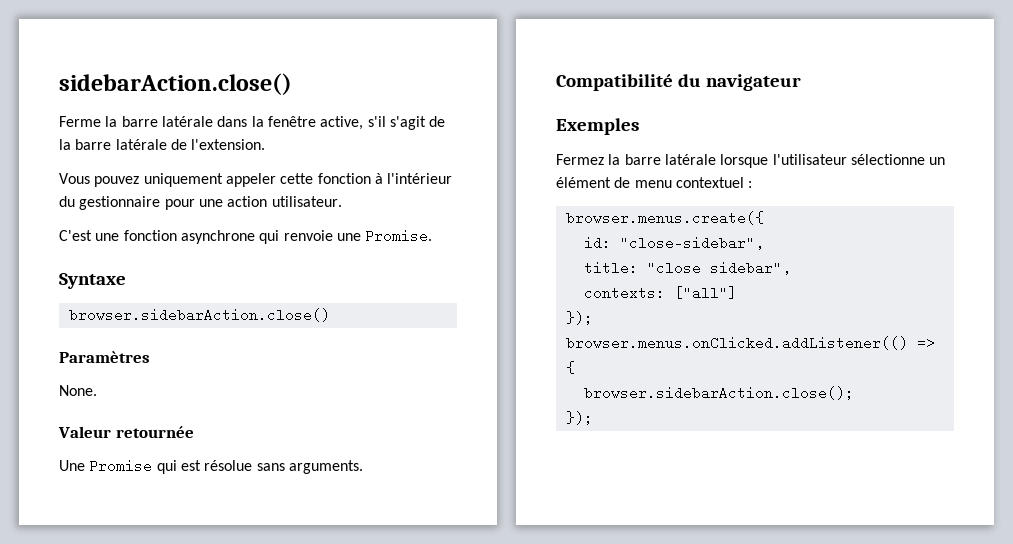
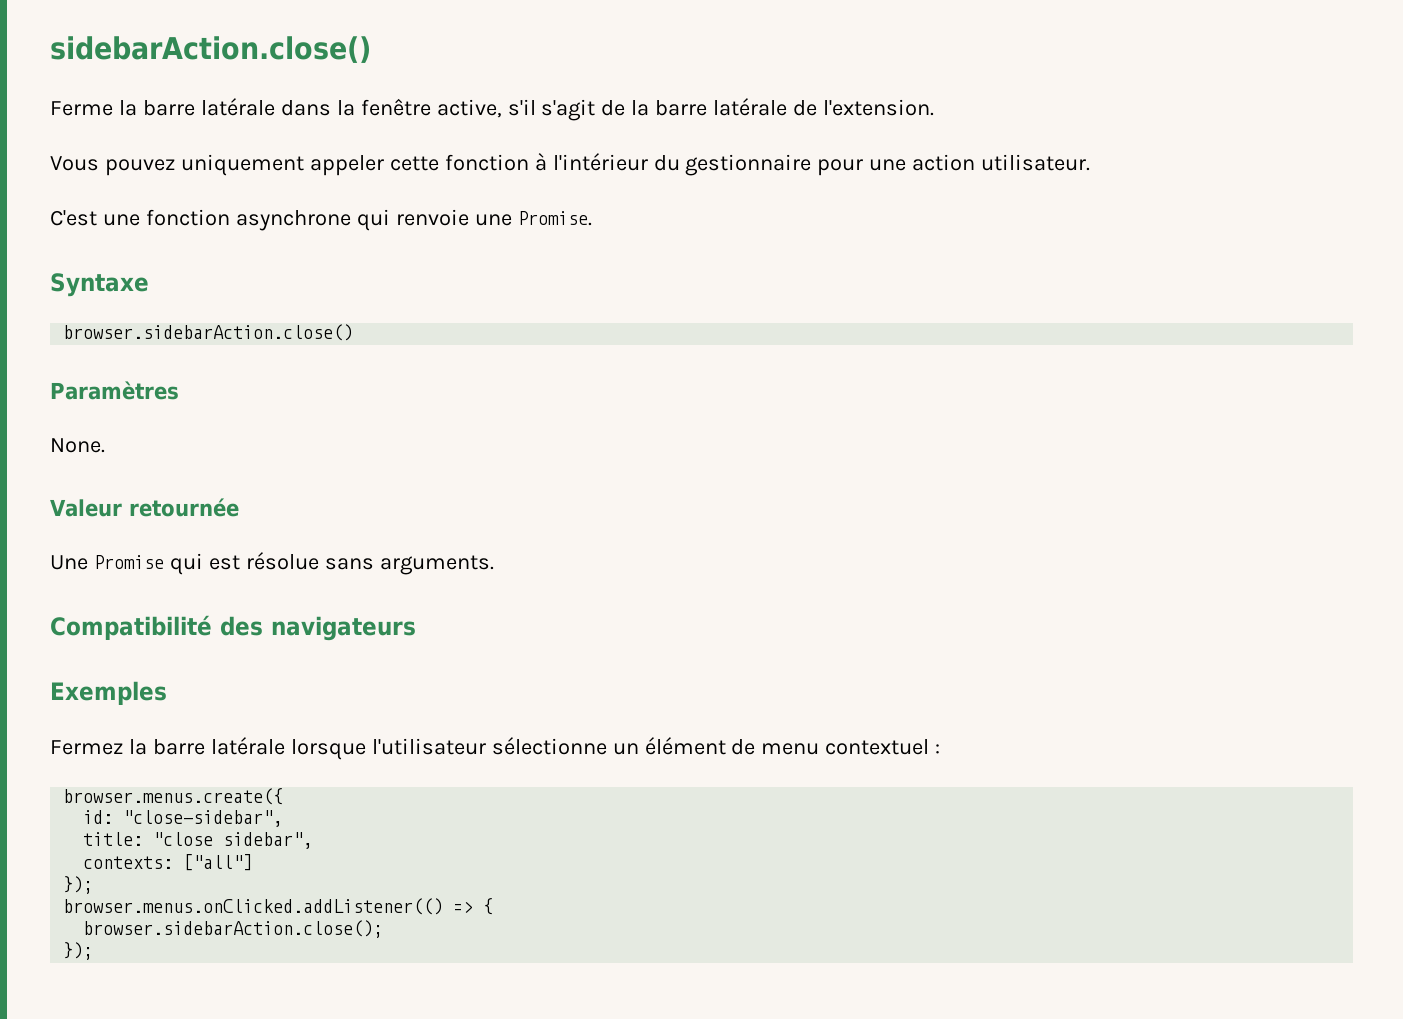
- Compatibilité du navigateur
+ Compatibilité des navigateurs

